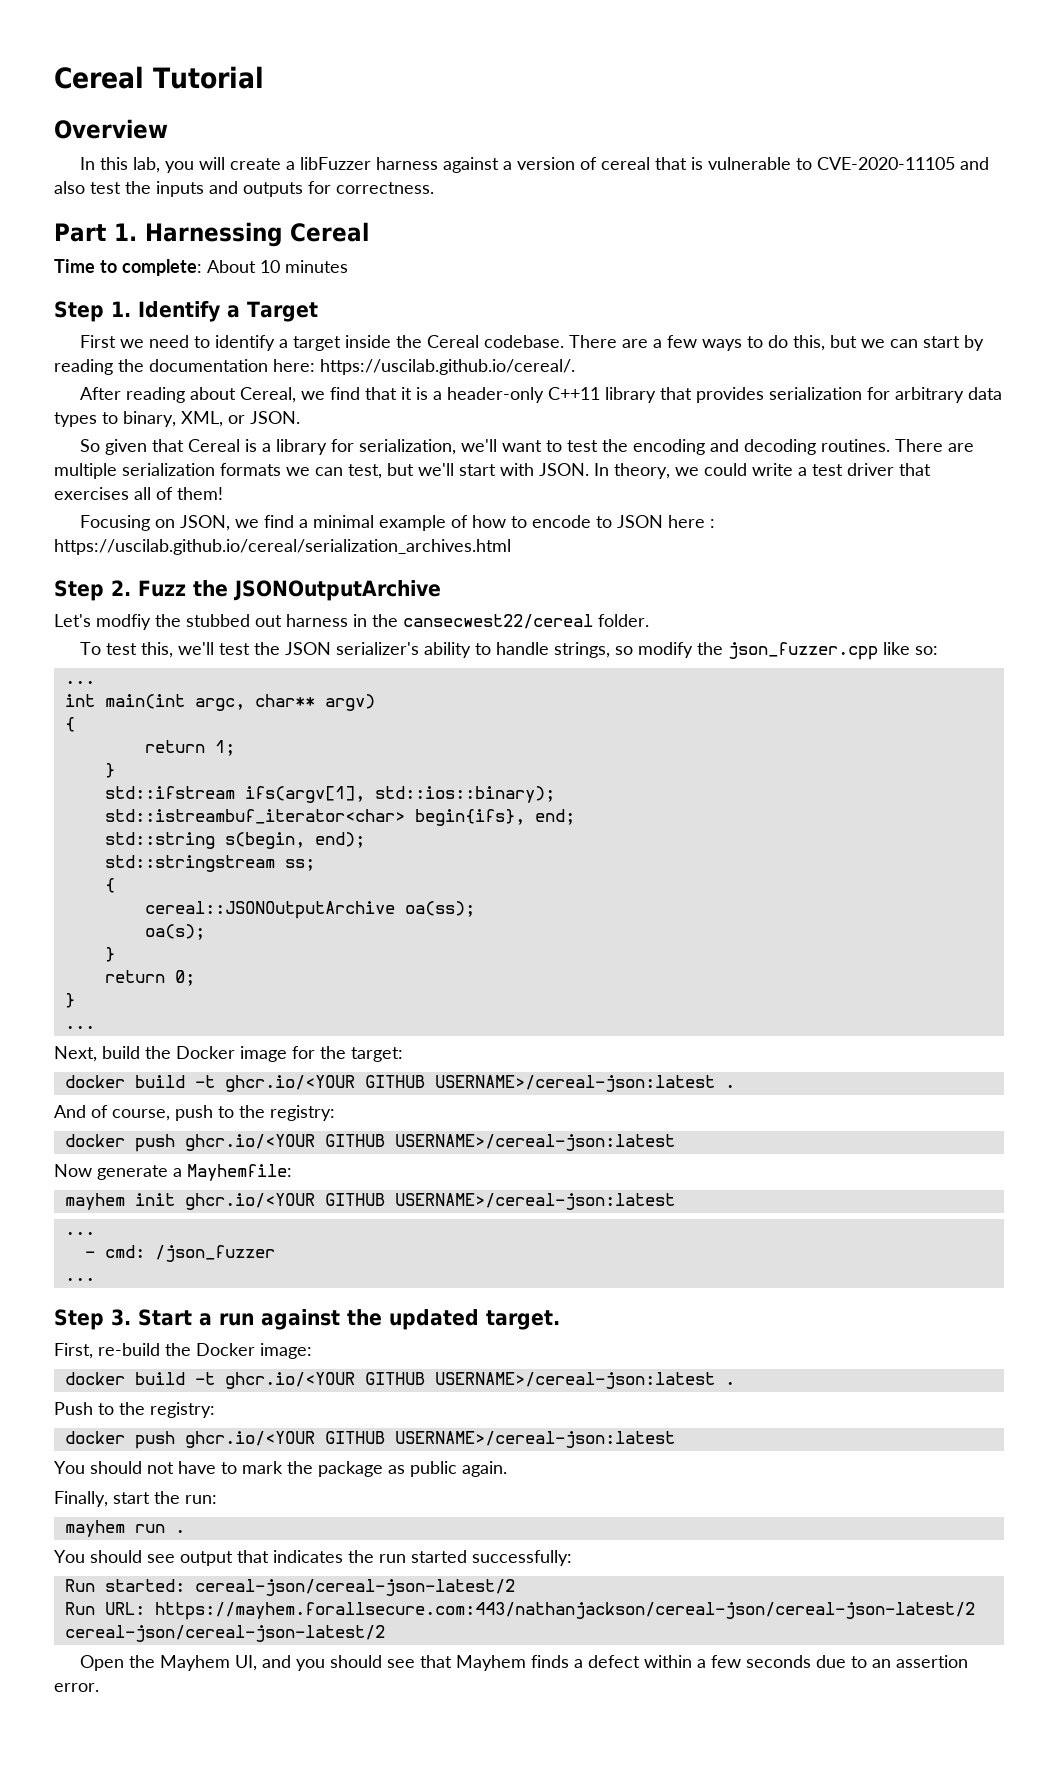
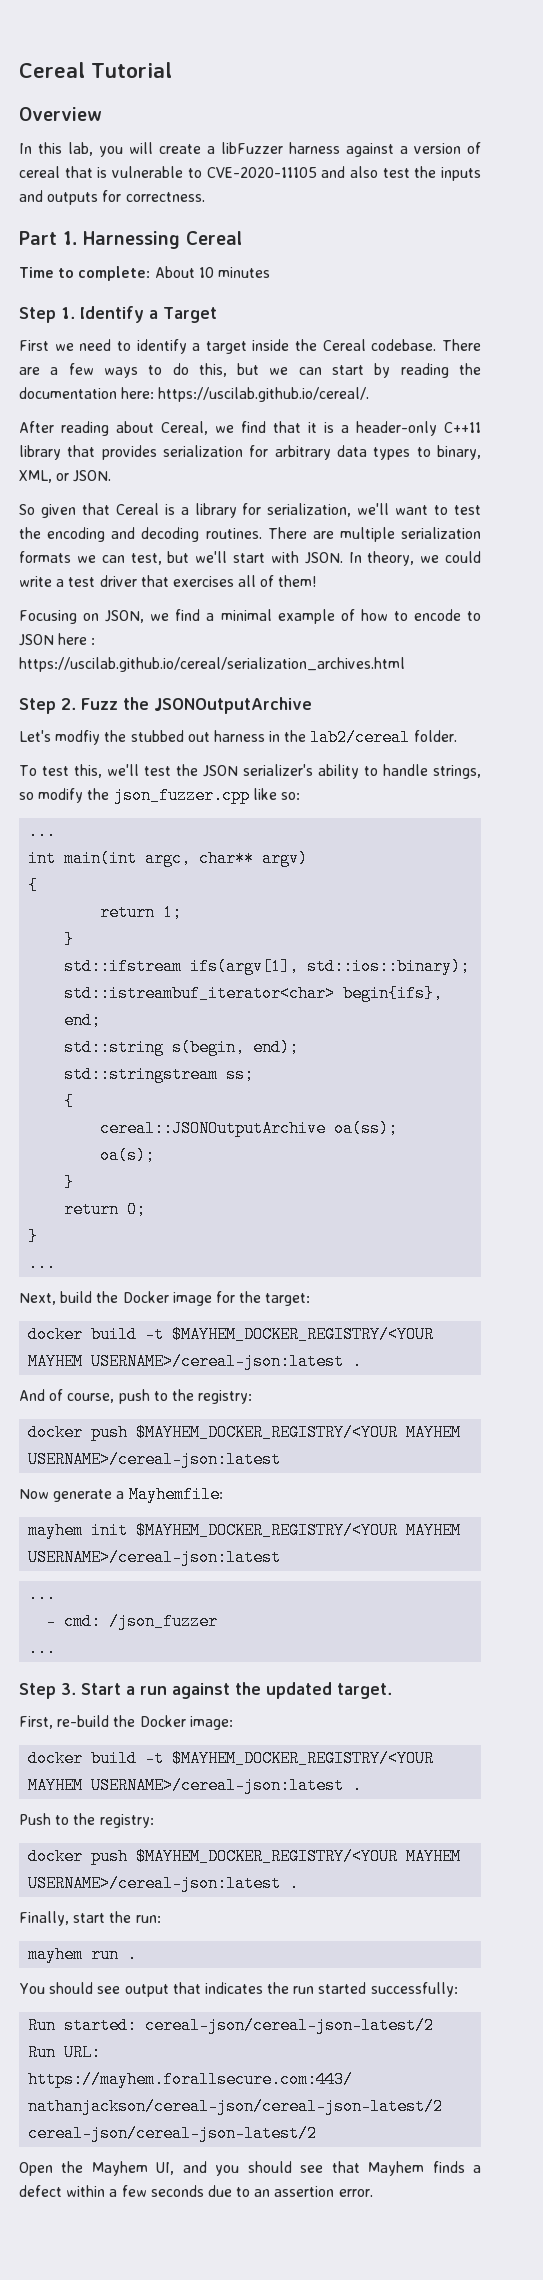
- Let's modfiy the stubbed out harness in the cansecwest22/cereal folder.
+ Let's modfiy the stubbed out harness in the lab2/cereal folder.
  Next, build the Docker image for the target:
- docker build -t ghcr.io/<YOUR GITHUB USERNAME>/cereal-json:latest .
+ docker build -t $MAYHEM_DOCKER_REGISTRY/<YOUR MAYHEM USERNAME>/cereal-json:latest .
  And of course, push to the registry:
- docker push ghcr.io/<YOUR GITHUB USERNAME>/cereal-json:latest
+ docker push $MAYHEM_DOCKER_REGISTRY/<YOUR MAYHEM USERNAME>/cereal-json:latest
- mayhem init ghcr.io/<YOUR GITHUB USERNAME>/cereal-json:latest
+ mayhem init $MAYHEM_DOCKER_REGISTRY/<YOUR MAYHEM USERNAME>/cereal-json:latest
  First, re-build the Docker image:
- docker build -t ghcr.io/<YOUR GITHUB USERNAME>/cereal-json:latest .
+ docker build -t $MAYHEM_DOCKER_REGISTRY/<YOUR MAYHEM USERNAME>/cereal-json:latest .
  Push to the registry:
- docker push ghcr.io/<YOUR GITHUB USERNAME>/cereal-json:latest
- You should not have to mark the package as public again.
+ docker push $MAYHEM_DOCKER_REGISTRY/<YOUR MAYHEM USERNAME>/cereal-json:latest .

